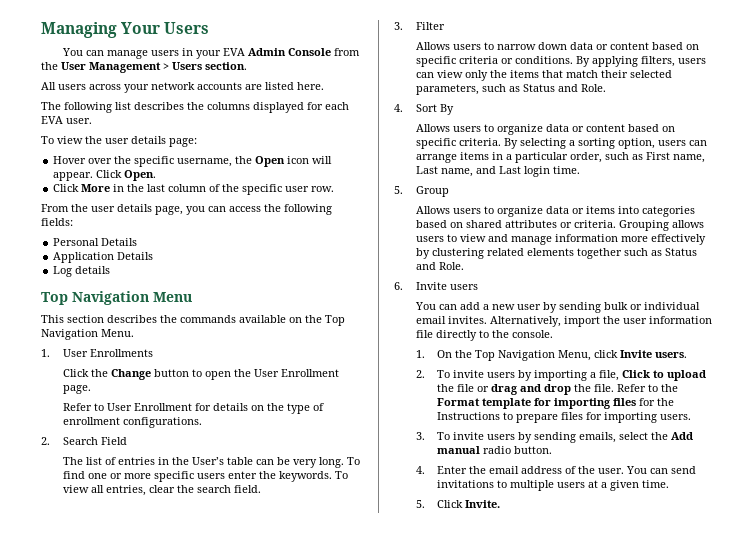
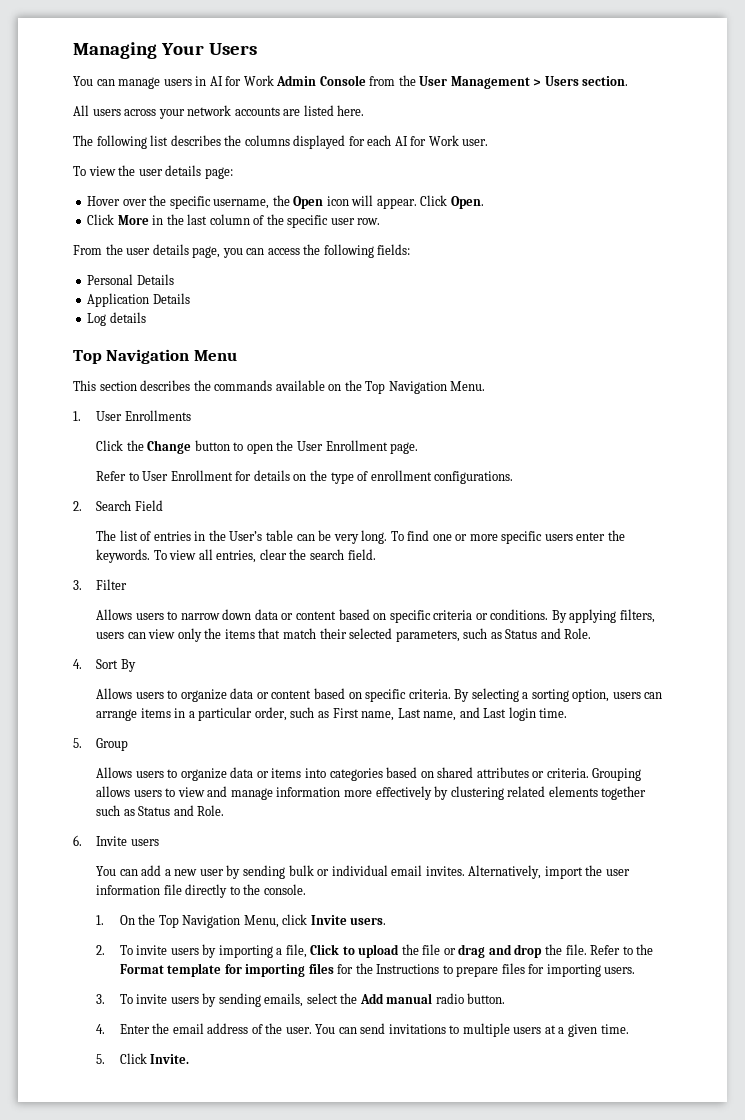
- You can manage users in your EVA Admin Console from the User Management > Users section.
+ You can manage users in AI for Work Admin Console from the User Management > Users section.
- The following list describes the columns displayed for each EVA user.
+ The following list describes the columns displayed for each AI for Work user.

